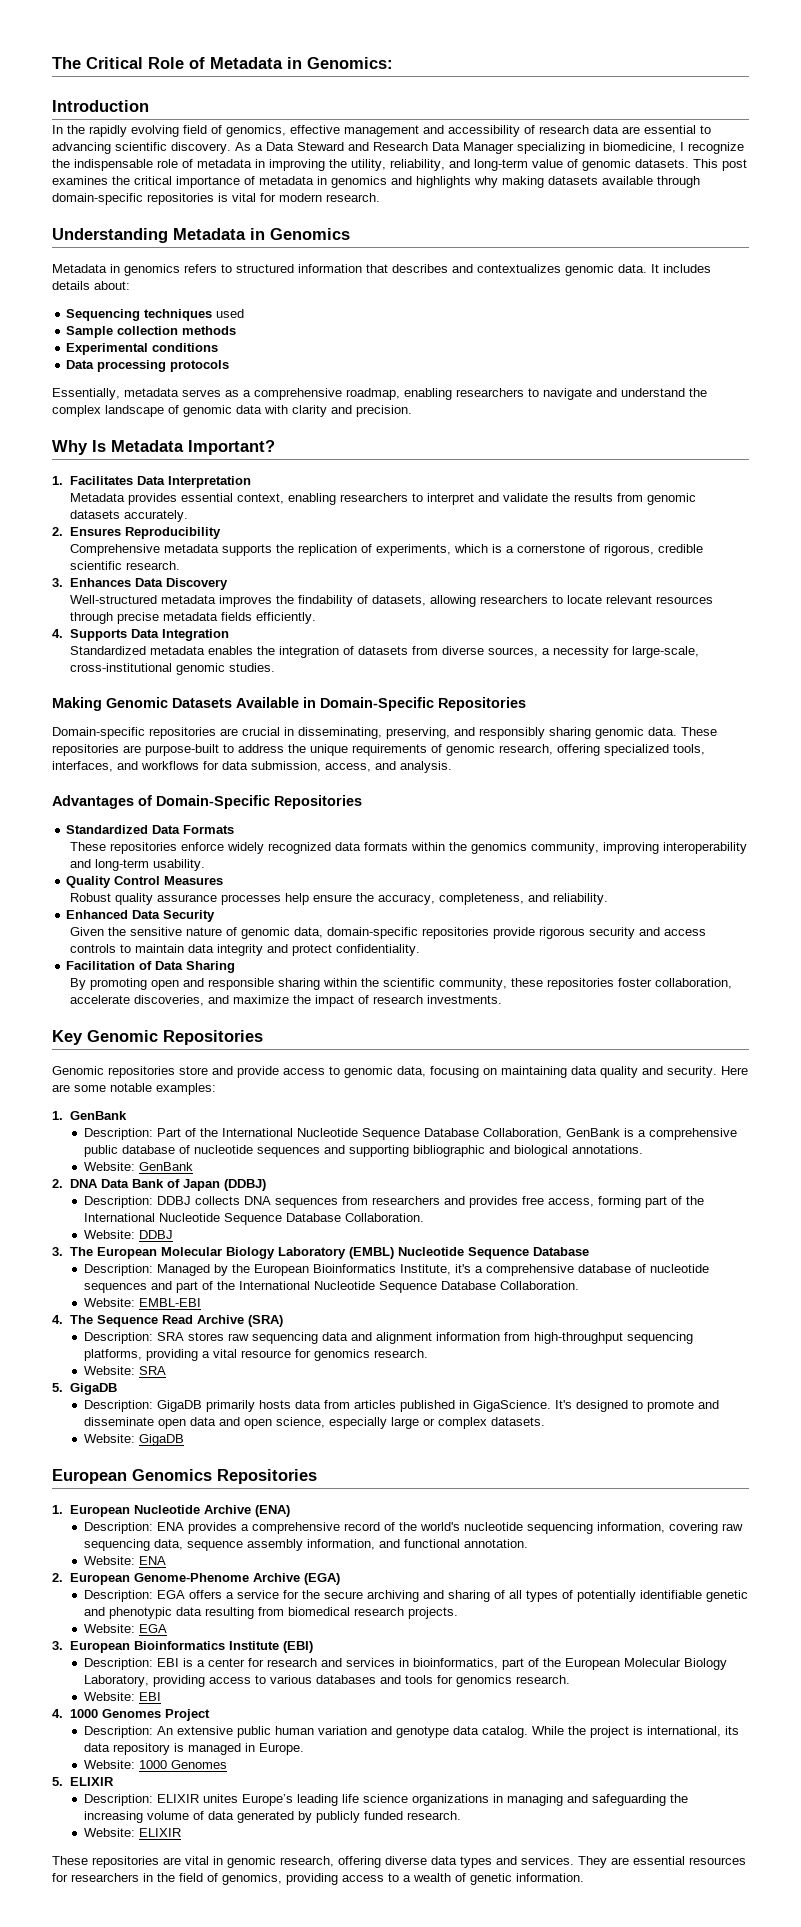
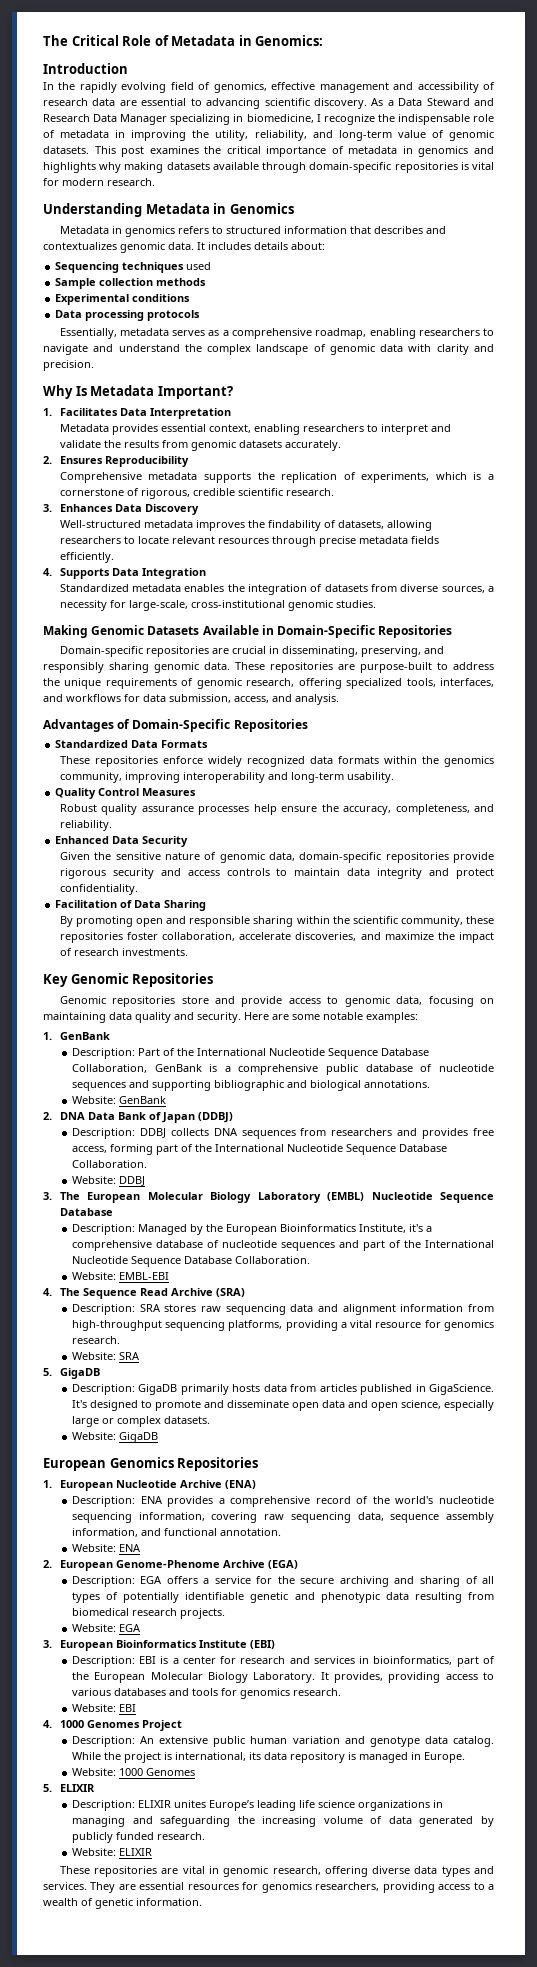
- Description: EBI is a center for research and services in bioinformatics, part of the European Molecular Biology Laboratory, providing access to various databases and tools for genomics research.
+ Description: EBI is a center for research and services in bioinformatics, part of the European Molecular Biology Laboratory. It provides, providing access to various databases and tools for genomics research.
- They are essential resources for researchers in the field of genomics, providing access to a wealth of genetic information.
+ They are essential resources for genomics researchers, providing access to a wealth of genetic information.

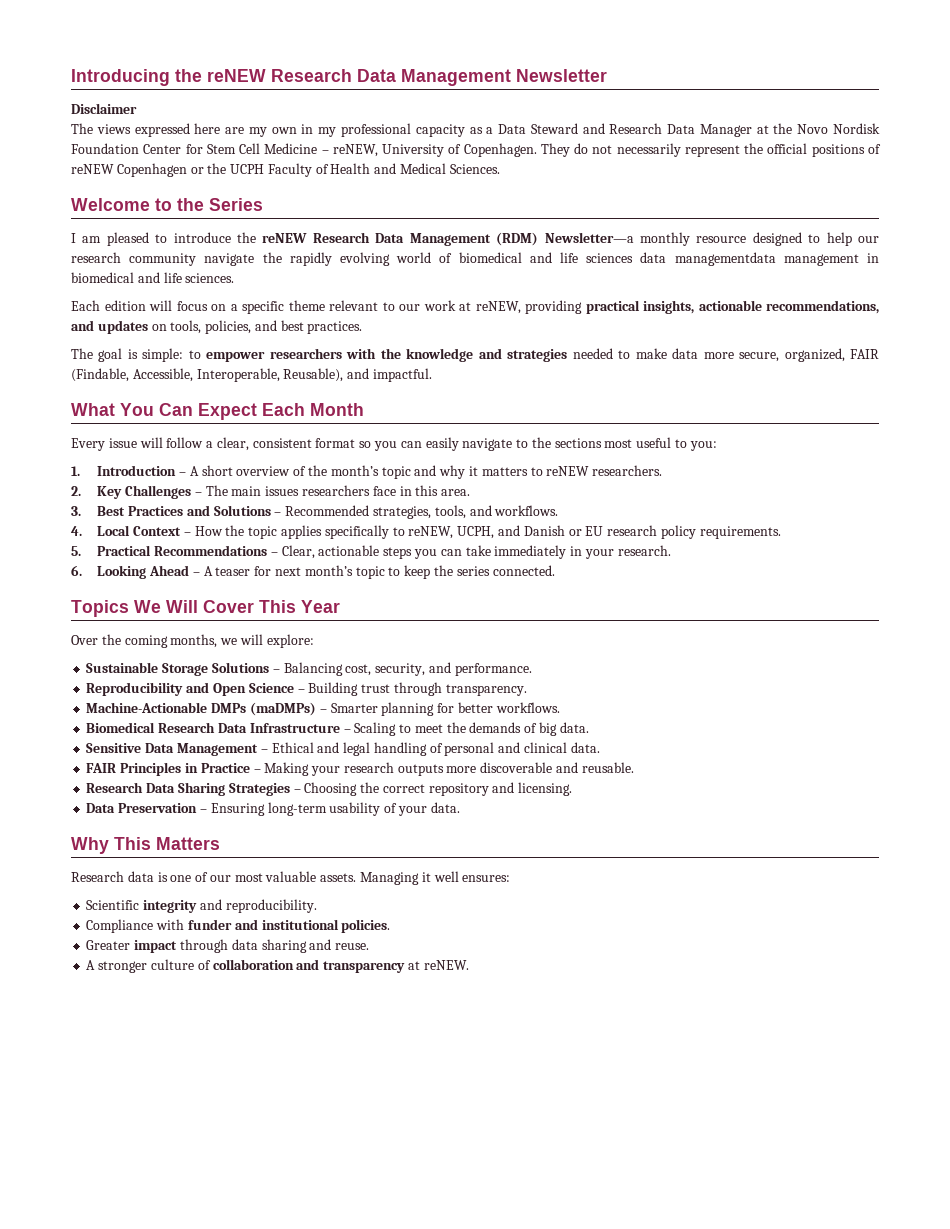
- The Critical Role of Metadata in Genomics:
- Introduction
- In the rapidly evolving field of genomics, effective management and accessibility of research data are essential to advancing scientific discovery. As a Data Steward and Research Data Manager specializing in biomedicine, I recognize the indispensable role of metadata in improving the utility, reliability, and long-term value of genomic datasets. This post examines the critical importance of metadata in genomics and highlights why making datasets available through domain-specific repositories is vital for modern research.
- Understanding Metadata in Genomics
- Metadata in genomics refers to structured information that describes and contextualizes genomic data. It includes details about:
- Sequencing techniques used
- Sample collection methods
- Experimental conditions
- Data processing protocols
- Essentially, metadata serves as a comprehensive roadmap, enabling researchers to navigate and understand the complex landscape of genomic data with clarity and precision.
- Why Is Metadata Important?
- 1. Facilitates Data Interpretation
- Metadata provides essential context, enabling researchers to interpret and validate the results from genomic datasets accurately.
- 2. Ensures Reproducibility
- Comprehensive metadata supports the replication of experiments, which is a cornerstone of rigorous, credible scientific research.
- 3. Enhances Data Discovery
- Well-structured metadata improves the findability of datasets, allowing researchers to locate relevant resources through precise metadata fields efficiently.
- 4. Supports Data Integration
- Standardized metadata enables the integration of datasets from diverse sources, a necessity for large-scale, cross-institutional genomic studies.
- Making Genomic Datasets Available in Domain-Specific Repositories
- Domain-specific repositories are crucial in disseminating, preserving, and responsibly sharing genomic data. These repositories are purpose-built to address the unique requirements of genomic research, offering specialized tools, interfaces, and workflows for data submission, access, and analysis.
- Advantages of Domain-Specific Repositories
- Standardized Data Formats
- These repositories enforce widely recognized data formats within the genomics community, improving interoperability and long-term usability.
- Quality Control Measures
- Robust quality assurance processes help ensure the accuracy, completeness, and reliability.
- Enhanced Data Security
- Given the sensitive nature of genomic data, domain-specific repositories provide rigorous security and access controls to maintain data integrity and protect confidentiality.
- Facilitation of Data Sharing
- By promoting open and responsible sharing within the scientific community, these repositories foster collaboration, accelerate discoveries, and maximize the impact of research investments.
- Key Genomic Repositories
- Genomic repositories store and provide access to genomic data, focusing on maintaining data quality and security. Here are some notable examples:
- 1. GenBank
- Description: Part of the International Nucleotide Sequence Database Collaboration, GenBank is a comprehensive public database of nucleotide sequences and supporting bibliographic and biological annotations.
- Website: GenBank
- 2. DNA Data Bank of Japan (DDBJ)
- Description: DDBJ collects DNA sequences from researchers and provides free access, forming part of the International Nucleotide Sequence Database Collaboration.
- Website: DDBJ
- 3. The European Molecular Biology Laboratory (EMBL) Nucleotide Sequence Database
- Description: Managed by the European Bioinformatics Institute, it's a comprehensive database of nucleotide sequences and part of the International Nucleotide Sequence Database Collaboration.
- Website: EMBL-EBI
- 4. The Sequence Read Archive (SRA)
- Description: SRA stores raw sequencing data and alignment information from high-throughput sequencing platforms, providing a vital resource for genomics research.
- Website: SRA
- 5. GigaDB
- Description: GigaDB primarily hosts data from articles published in GigaScience. It's designed to promote and disseminate open data and open science, especially large or complex datasets.
- Website: GigaDB
- European Genomics Repositories
- 1. European Nucleotide Archive (ENA)
- Description: ENA provides a comprehensive record of the world's nucleotide sequencing information, covering raw sequencing data, sequence assembly information, and functional annotation.
- Website: ENA
- 2. European Genome-Phenome Archive (EGA)
- Description: EGA offers a service for the secure archiving and sharing of all types of potentially identifiable genetic and phenotypic data resulting from biomedical research projects.
- Website: EGA
- 3. European Bioinformatics Institute (EBI)
- Description: EBI is a center for research and services in bioinformatics, part of the European Molecular Biology Laboratory. It provides, providing access to various databases and tools for genomics research.
- Website: EBI
- 4. 1000 Genomes Project
- Description: An extensive public human variation and genotype data catalog. While the project is international, its data repository is managed in Europe.
- Website: 1000 Genomes
- 5. ELIXIR
- Description: ELIXIR unites Europe’s leading life science organizations in managing and safeguarding the increasing volume of data generated by publicly funded research.
- Website: ELIXIR
- These repositories are vital in genomic research, offering diverse data types and services. They are essential resources for genomics researchers, providing access to a wealth of genetic information.
+ Introducing the reNEW Research Data Management Newsletter
+ Disclaimer
+ The views expressed here are my own in my professional capacity as a Data Steward and Research Data Manager at the Novo Nordisk Foundation Center for Stem Cell Medicine – reNEW, University of Copenhagen. They do not necessarily represent the official positions of reNEW Copenhagen or the UCPH Faculty of Health and Medical Sciences.
+ Welcome to the Series
+ I am pleased to introduce the reNEW Research Data Management (RDM) Newsletter—a monthly resource designed to help our research community navigate the rapidly evolving world of biomedical and life sciences data managementdata management in biomedical and life sciences.
+ Each edition will focus on a specific theme relevant to our work at reNEW, providing practical insights, actionable recommendations, and updates on tools, policies, and best practices.
+ The goal is simple: to empower researchers with the knowledge and strategies needed to make data more secure, organized, FAIR (Findable, Accessible, Interoperable, Reusable), and impactful.
+ What You Can Expect Each Month
+ Every issue will follow a clear, consistent format so you can easily navigate to the sections most useful to you:
+ 1. Introduction – A short overview of the month’s topic and why it matters to reNEW researchers.
+ 2. Key Challenges – The main issues researchers face in this area.
+ 3. Best Practices and Solutions – Recommended strategies, tools, and workflows.
+ 4. Local Context – How the topic applies specifically to reNEW, UCPH, and Danish or EU research policy requirements.
+ 5. Practical Recommendations – Clear, actionable steps you can take immediately in your research.
+ 6. Looking Ahead – A teaser for next month’s topic to keep the series connected.
+ Topics We Will Cover This Year
+ Over the coming months, we will explore:
+ Sustainable Storage Solutions – Balancing cost, security, and performance.
+ Reproducibility and Open Science – Building trust through transparency.
+ Machine-Actionable DMPs (maDMPs) – Smarter planning for better workflows.
+ Biomedical Research Data Infrastructure – Scaling to meet the demands of big data.
+ Sensitive Data Management – Ethical and legal handling of personal and clinical data.
+ FAIR Principles in Practice – Making your research outputs more discoverable and reusable.
+ Research Data Sharing Strategies – Choosing the correct repository and licensing.
+ Data Preservation – Ensuring long-term usability of your data.
+ Why This Matters
+ Research data is one of our most valuable assets. Managing it well ensures:
+ Scientific integrity and reproducibility.
+ Compliance with funder and institutional policies.
+ Greater impact through data sharing and reuse.
+ A stronger culture of collaboration and transparency at reNEW.

